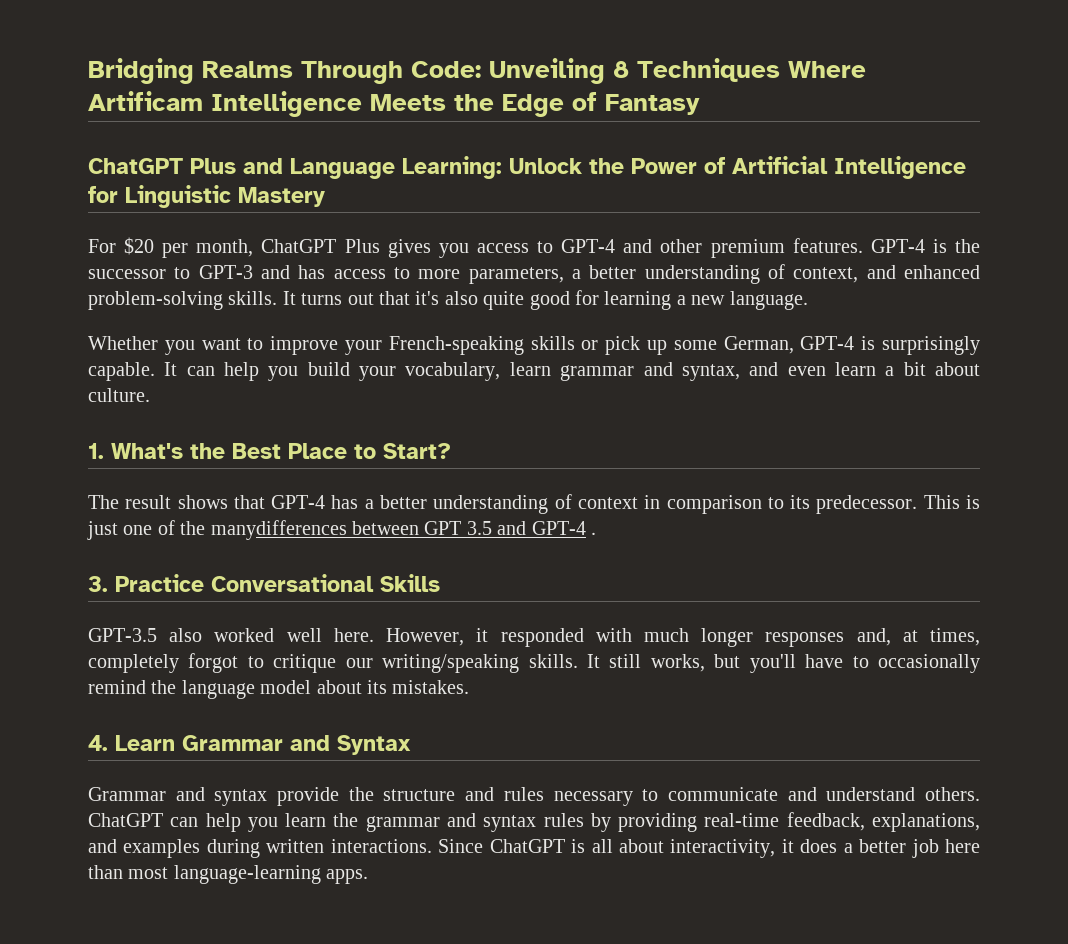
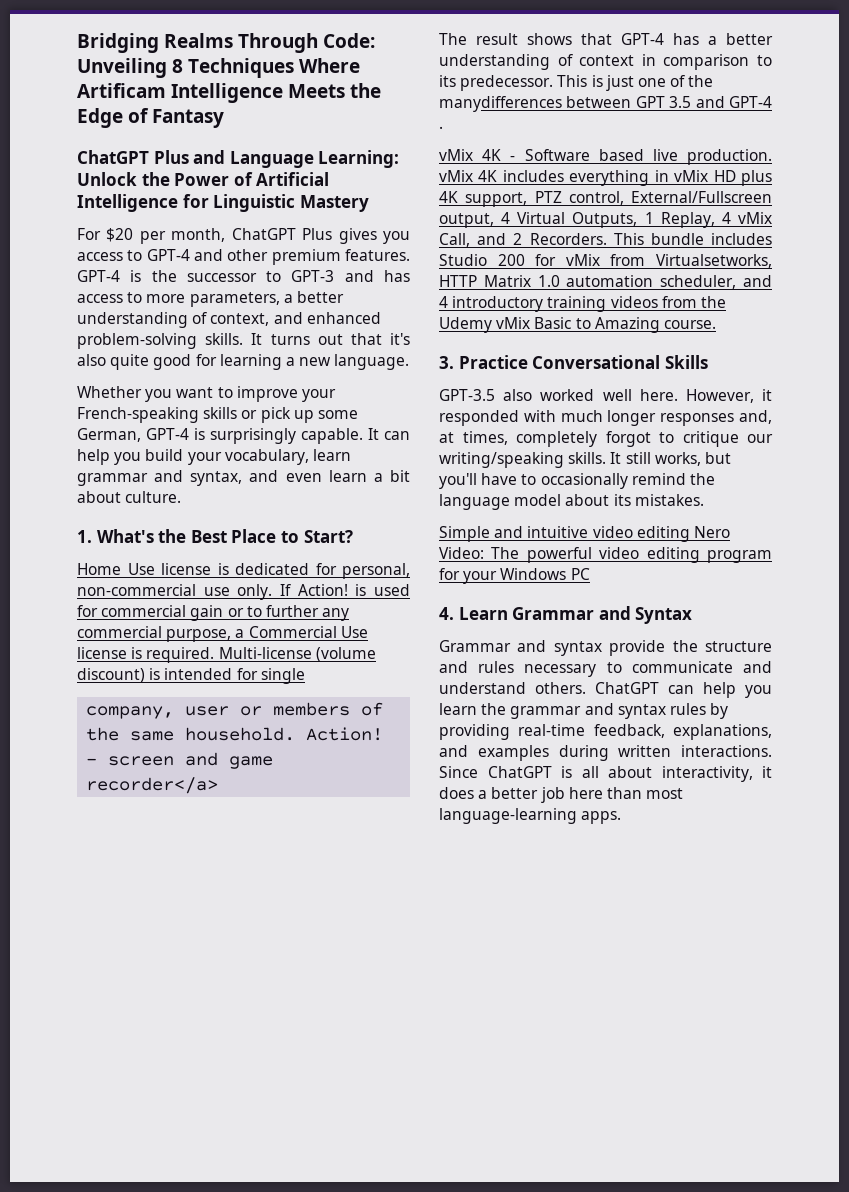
+ Home Use license is dedicated for personal, non-commercial use only. If Action! is used for commercial gain or to further any commercial purpose, a Commercial Use license is required. Multi-license (volume discount) is intended for single
+ company, user or members of the same household. Action! - screen and game recorder</a>
+ vMix 4K - Software based live production. vMix 4K includes everything in vMix HD plus 4K support, PTZ control, External/Fullscreen output, 4 Virtual Outputs, 1 Replay, 4 vMix Call, and 2 Recorders. This bundle includes Studio 200 for vMix from Virtualsetworks, HTTP Matrix 1.0 automation scheduler, and 4 introductory training videos from the Udemy vMix Basic to Amazing course.
+ Simple and intuitive video editing Nero Video: The powerful video editing program for your Windows PC

